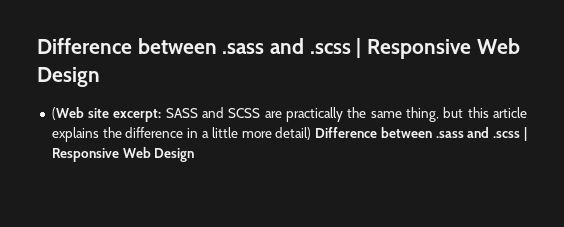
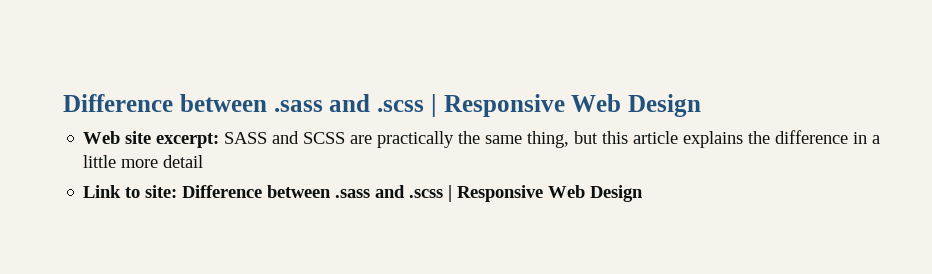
- (Web site excerpt: SASS and SCSS are practically the same thing, but this article explains the difference in a little more detail) Difference between .sass and .scss | Responsive Web Design
+ Web site excerpt: SASS and SCSS are practically the same thing, but this article explains the difference in a little more detail
+ Link to site: Difference between .sass and .scss | Responsive Web Design

